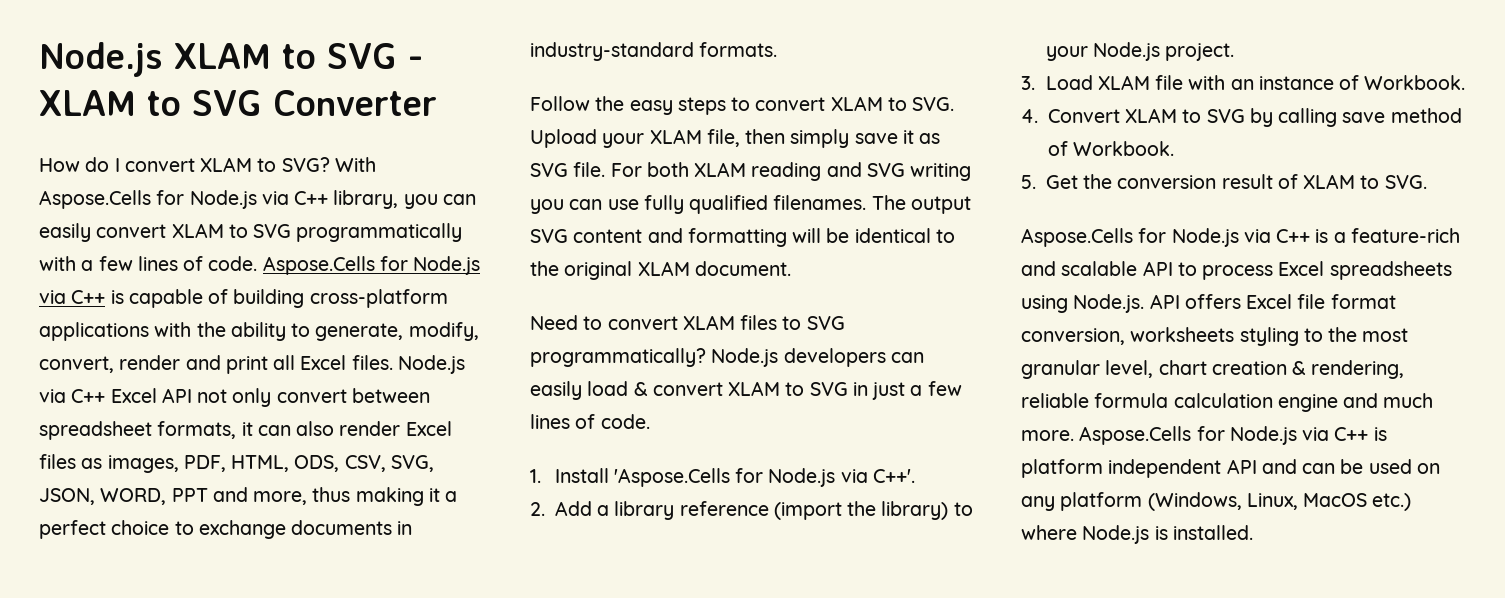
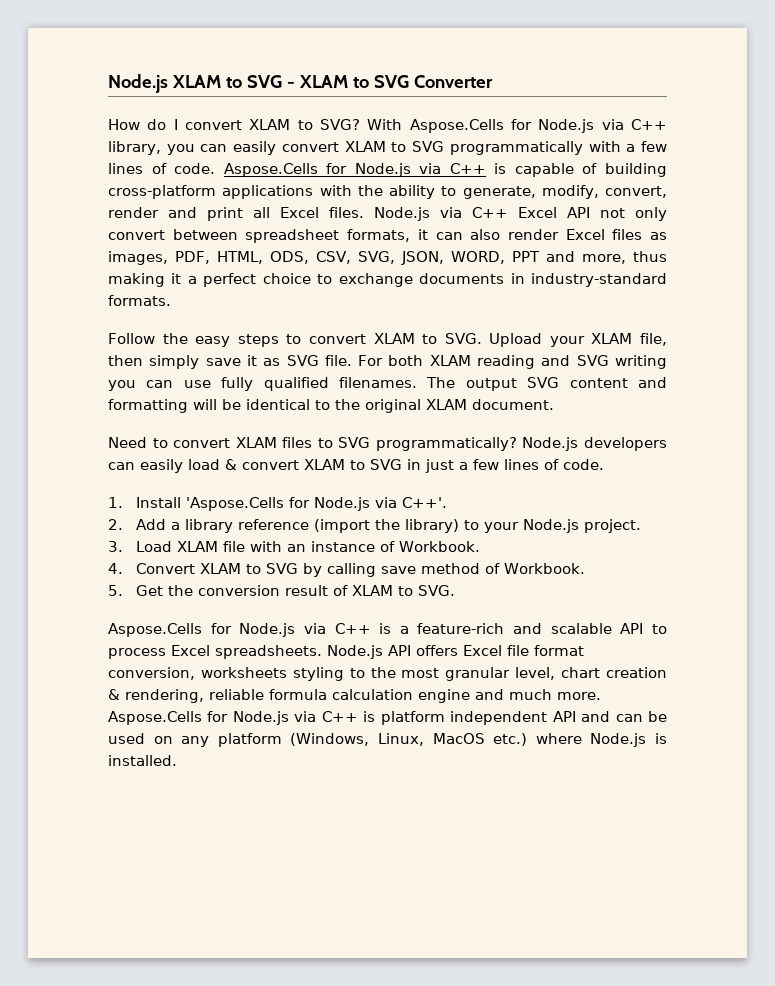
- Aspose.Cells for Node.js via C++ is a feature-rich and scalable API to process Excel spreadsheets using Node.js. API offers Excel file format conversion, worksheets styling to the most granular level, chart creation & rendering, reliable formula calculation engine and much more.
+ Aspose.Cells for Node.js via C++ is a feature-rich and scalable API to process Excel spreadsheets. Node.js API offers Excel file format conversion, worksheets styling to the most granular level, chart creation & rendering, reliable formula calculation engine and much more.

